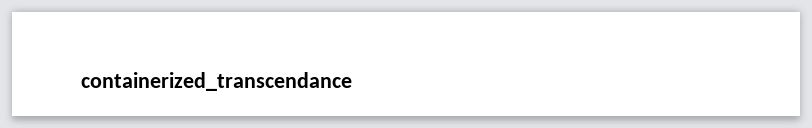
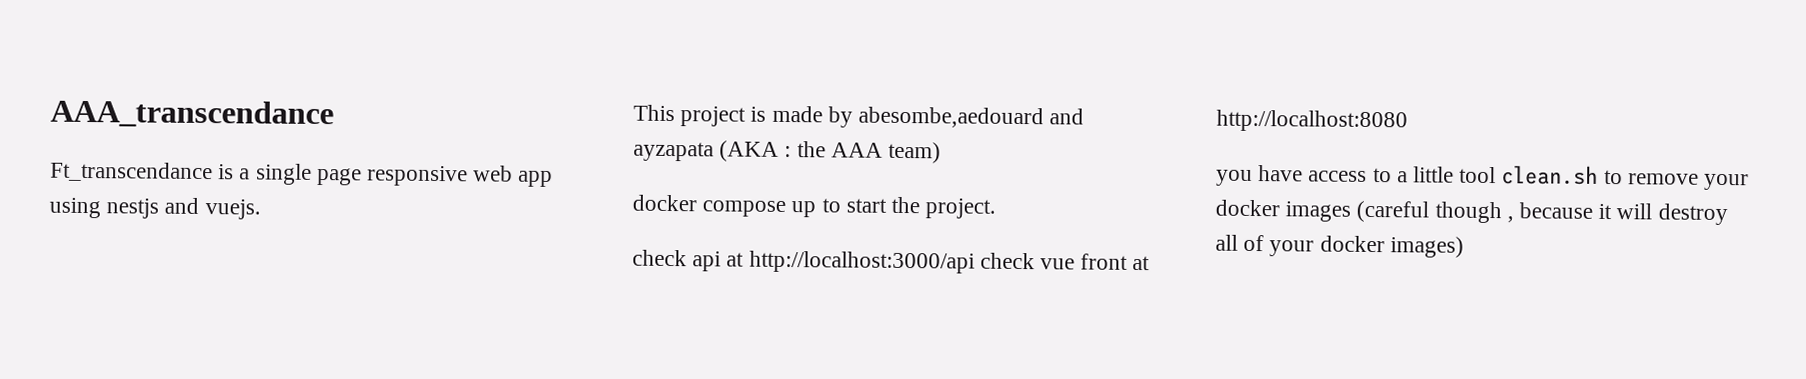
- containerized_transcendance
+ AAA_transcendance
+ Ft_transcendance is a single page responsive web app using nestjs and vuejs.
+ This project is made by abesombe,aedouard and ayzapata (AKA : the AAA team)
+ docker compose up to start the project.
+ check api at http://localhost:3000/api check vue front at http://localhost:8080
+ you have access to a little tool clean.sh to remove your docker images (careful though , because it will destroy all of your docker images)

